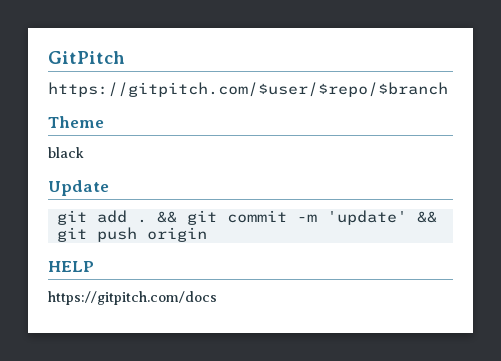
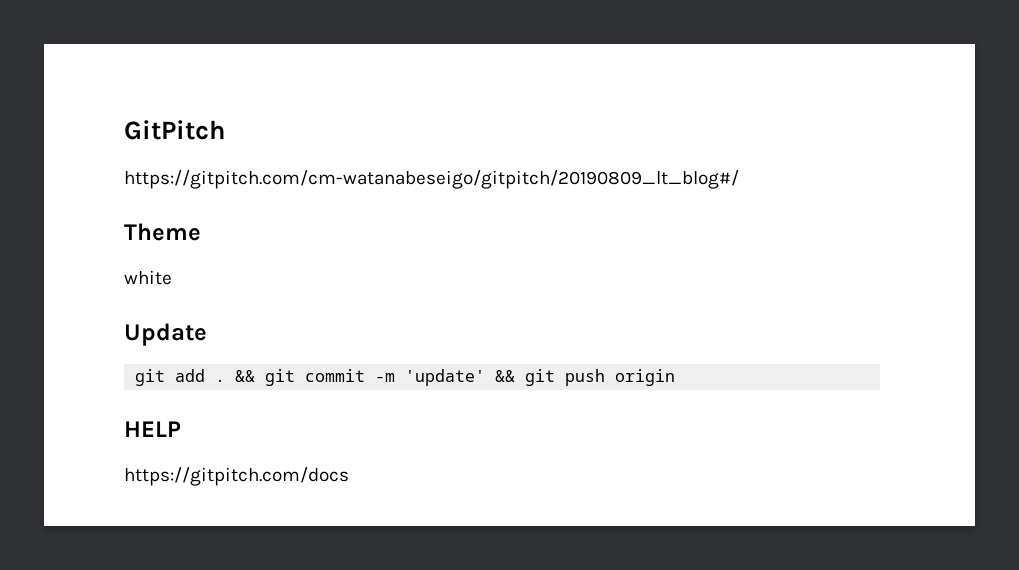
- https://gitpitch.com/$user/$repo/$branch
+ https://gitpitch.com/cm-watanabeseigo/gitpitch/20190809_lt_blog#/
- black
+ white

